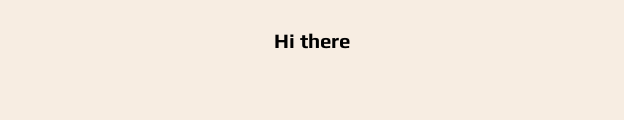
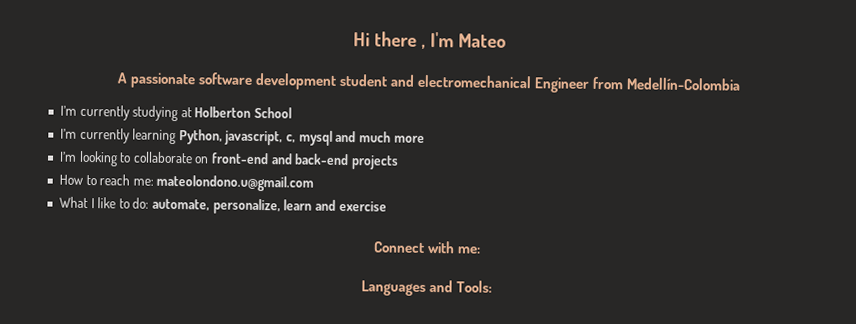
- Hi there
+ Hi there , I'm Mateo
+ A passionate software development student and electromechanical Engineer from Medellín-Colombia
+ I’m currently studying at Holberton School
+ I’m currently learning Python, javascript, c, mysql and much more
+ I’m looking to collaborate on front-end and back-end projects
+ How to reach me: mateolondono.u@gmail.com
+ What I like to do: automate, personalize, learn and exercise
+ Connect with me:
+ Languages and Tools:

